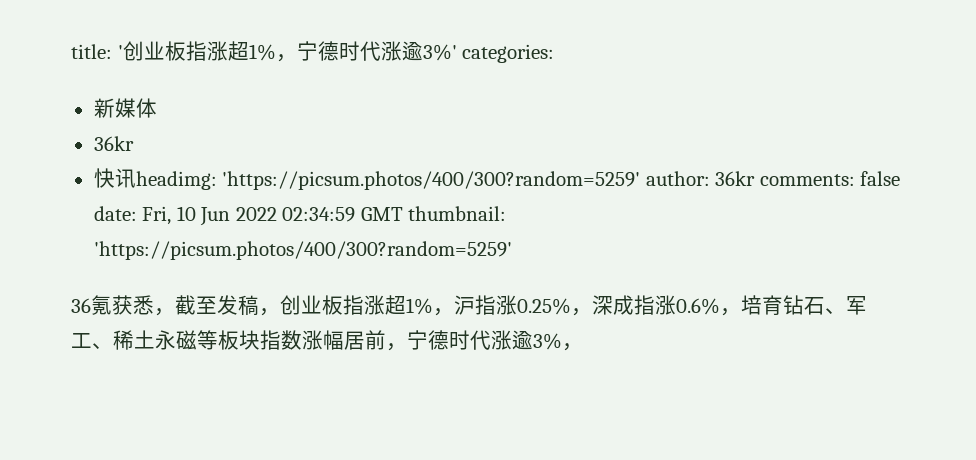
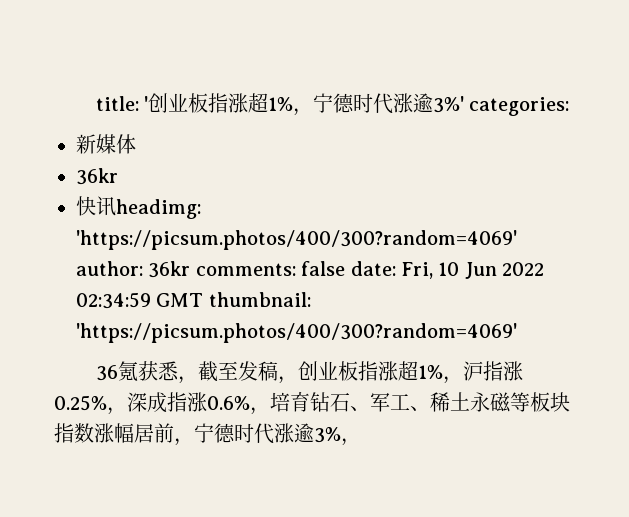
- 快讯headimg: 'https://picsum.photos/400/300?random=5259' author: 36kr comments: false date: Fri, 10 Jun 2022 02:34:59 GMT thumbnail: 'https://picsum.photos/400/300?random=5259'
+ 快讯headimg: 'https://picsum.photos/400/300?random=4069' author: 36kr comments: false date: Fri, 10 Jun 2022 02:34:59 GMT thumbnail: 'https://picsum.photos/400/300?random=4069'

